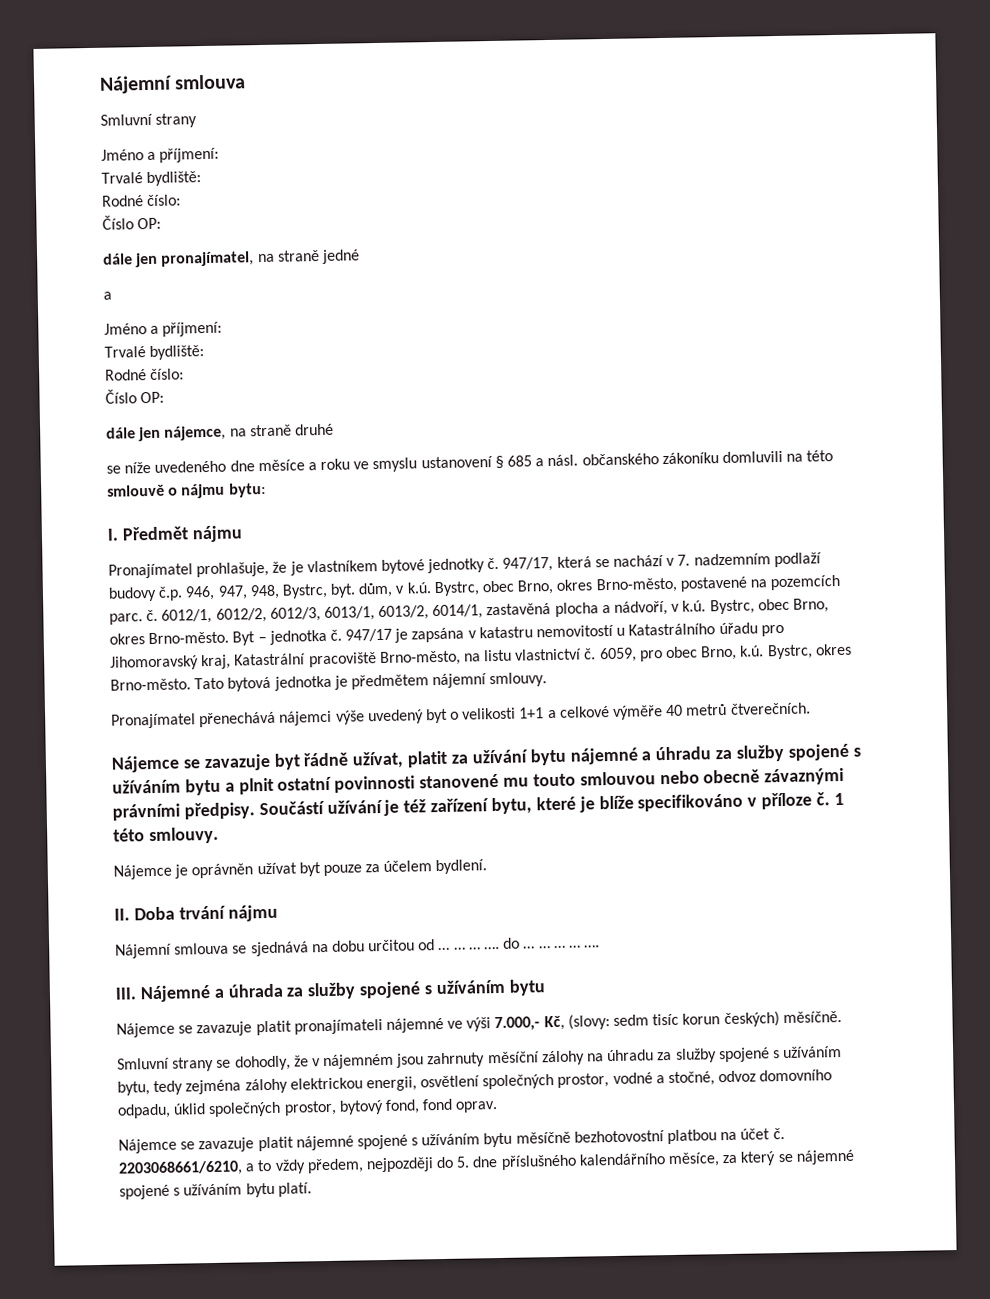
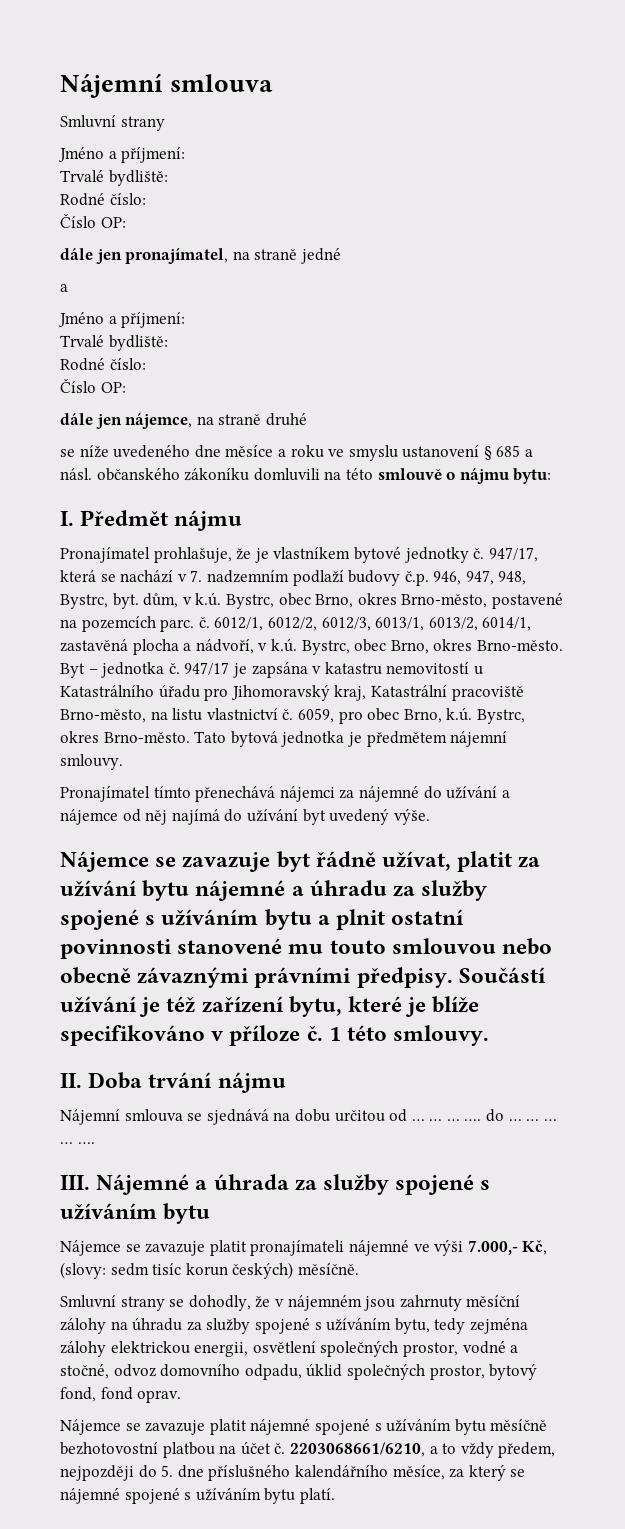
- Pronajímatel přenechává nájemci výše uvedený byt o velikosti 1+1 a celkové výměře 40 metrů čtverečních.
+ Pronajímatel tímto přenechává nájemci za nájemné do užívání a nájemce od něj najímá do užívání byt uvedený výše.
- Nájemce je oprávněn užívat byt pouze za účelem bydlení.

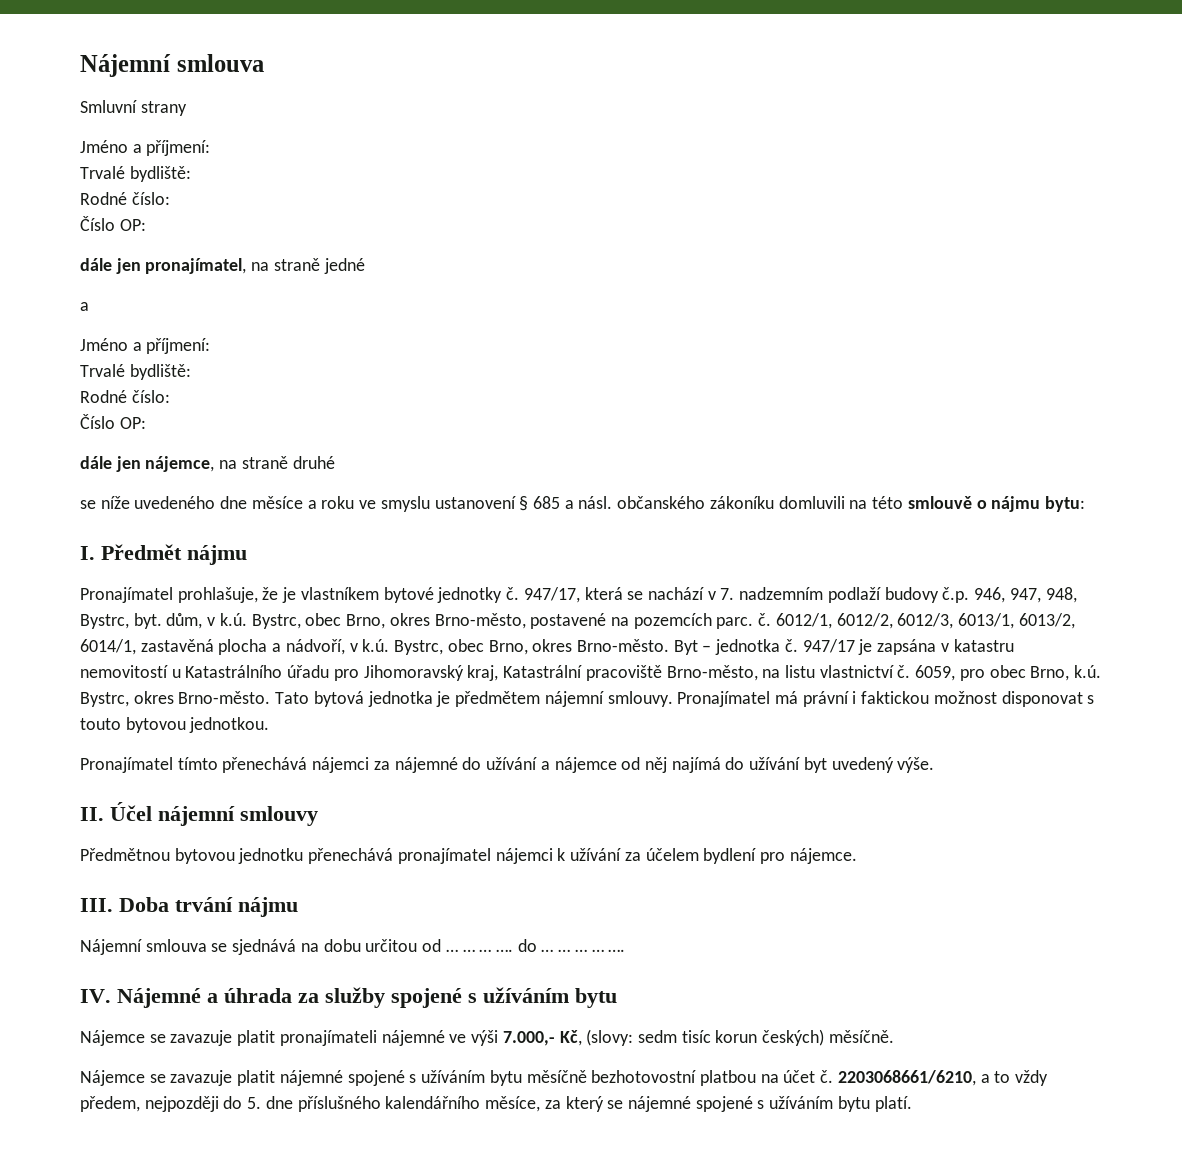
+ Pronajímatel má právní i faktickou možnost disponovat s touto bytovou jednotkou.
- Nájemce se zavazuje byt řádně užívat, platit za užívání bytu nájemné a úhradu za služby spojené s užíváním bytu a plnit ostatní povinnosti stanovené mu touto smlouvou nebo obecně závaznými právními předpisy. Součástí užívání je též zařízení bytu, které je blíže specifikováno v příloze č. 1 této smlouvy.
- II. Doba trvání nájmu
+ II. Účel nájemní smlouvy
+ Předmětnou bytovou jednotku přenechává pronajímatel nájemci k užívání za účelem bydlení pro nájemce.
+ III. Doba trvání nájmu
- III. Nájemné a úhrada za služby spojené s užíváním bytu
+ IV. Nájemné a úhrada za služby spojené s užíváním bytu
- Smluvní strany se dohodly, že v nájemném jsou zahrnuty měsíční zálohy na úhradu za služby spojené s užíváním bytu, tedy zejména zálohy elektrickou energii, osvětlení společných prostor, vodné a stočné, odvoz domovního odpadu, úklid společných prostor, bytový fond, fond oprav.

